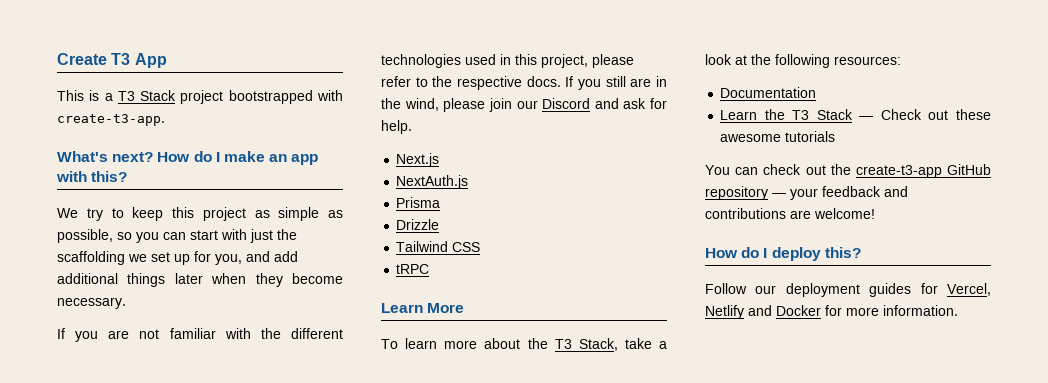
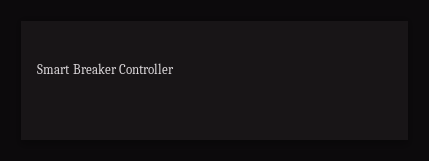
- Create T3 App
- This is a T3 Stack project bootstrapped with create-t3-app.
- What's next? How do I make an app with this?
- We try to keep this project as simple as possible, so you can start with just the scaffolding we set up for you, and add additional things later when they become necessary.
- If you are not familiar with the different technologies used in this project, please refer to the respective docs. If you still are in the wind, please join our Discord and ask for help.
- Next.js
- NextAuth.js
- Prisma
- Drizzle
- Tailwind CSS
- tRPC
- Learn More
- To learn more about the T3 Stack, take a look at the following resources:
- Documentation
- Learn the T3 Stack — Check out these awesome tutorials
- You can check out the create-t3-app GitHub repository — your feedback and contributions are welcome!
- How do I deploy this?
- Follow our deployment guides for Vercel, Netlify and Docker for more information.
+ Smart Breaker Controller

